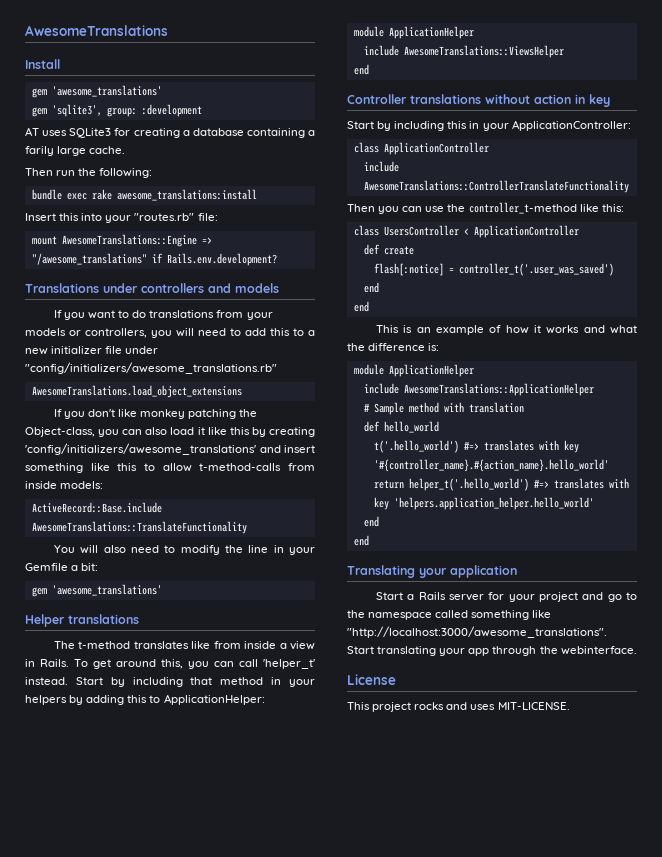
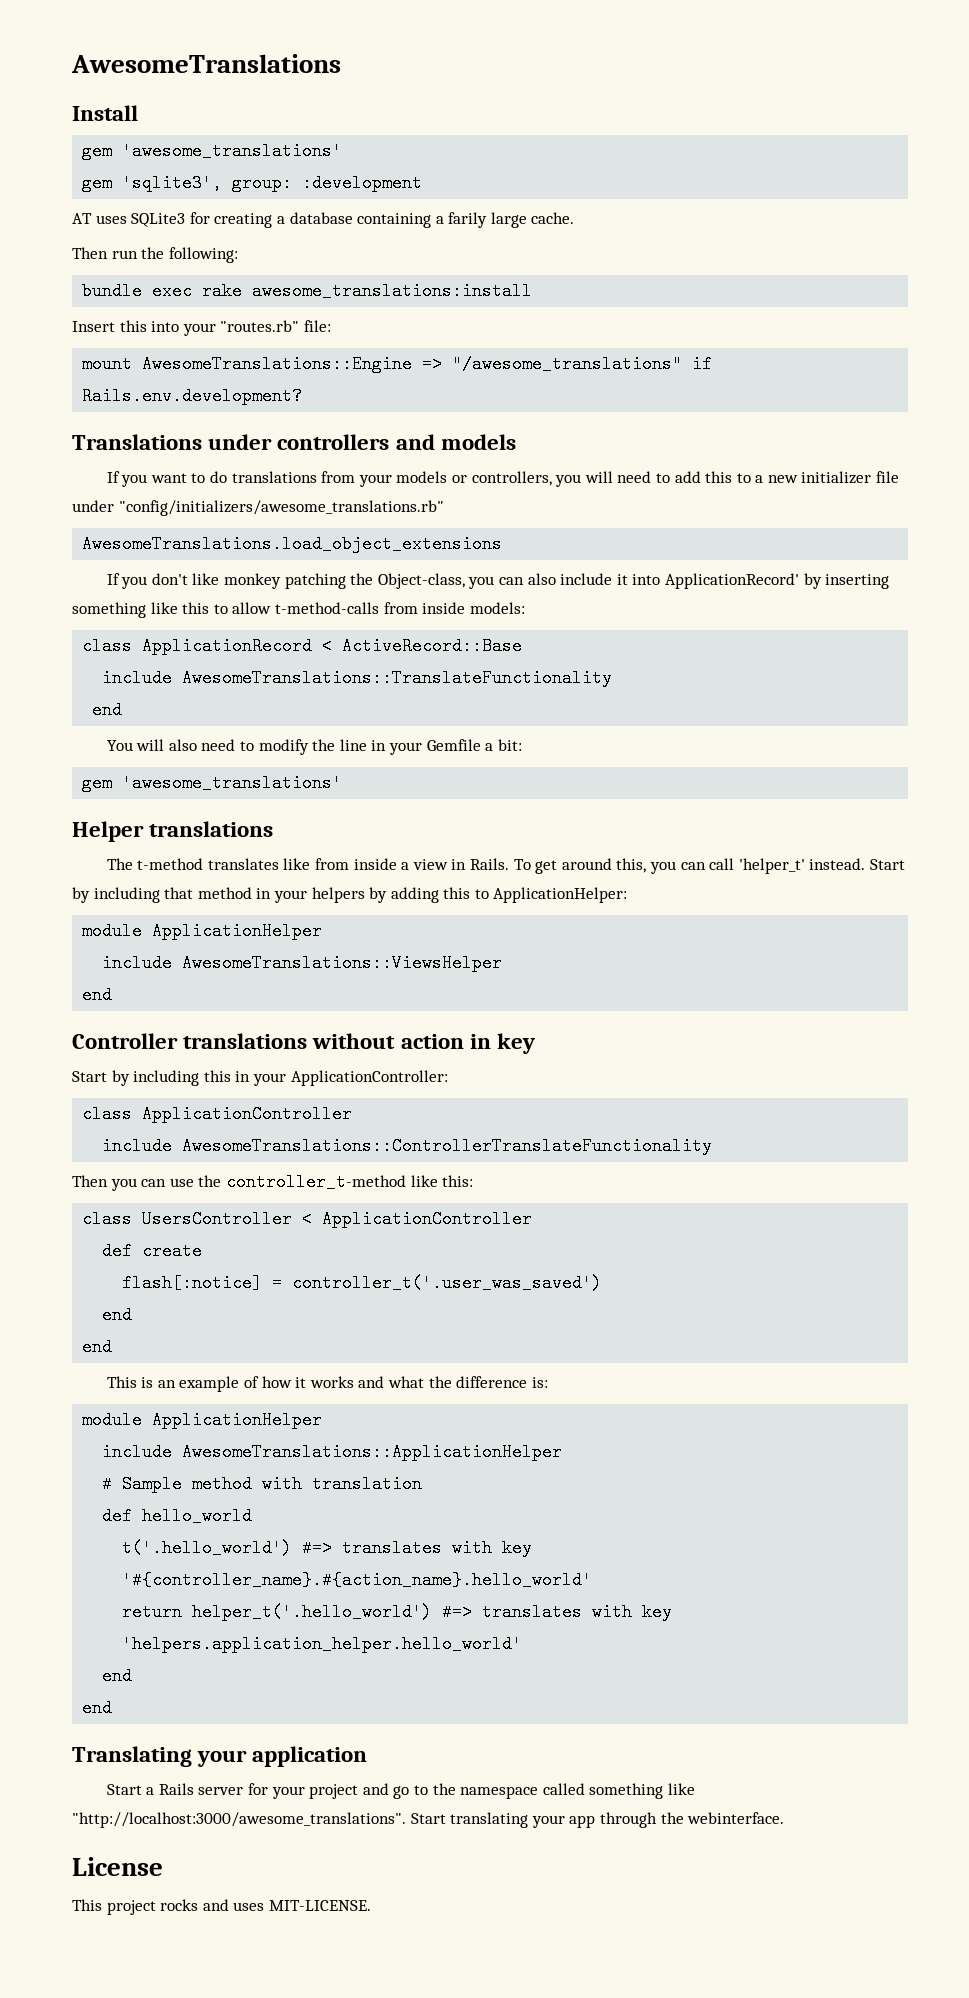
- If you don't like monkey patching the Object-class, you can also load it like this by creating 'config/initializers/awesome_translations' and insert something like this to allow t-method-calls from inside models:
+ If you don't like monkey patching the Object-class, you can also include it into ApplicationRecord' by inserting something like this to allow t-method-calls from inside models:
- ActiveRecord::Base.include AwesomeTranslations::TranslateFunctionality
+ class ApplicationRecord < ActiveRecord::Base
+ include AwesomeTranslations::TranslateFunctionality
+ end

